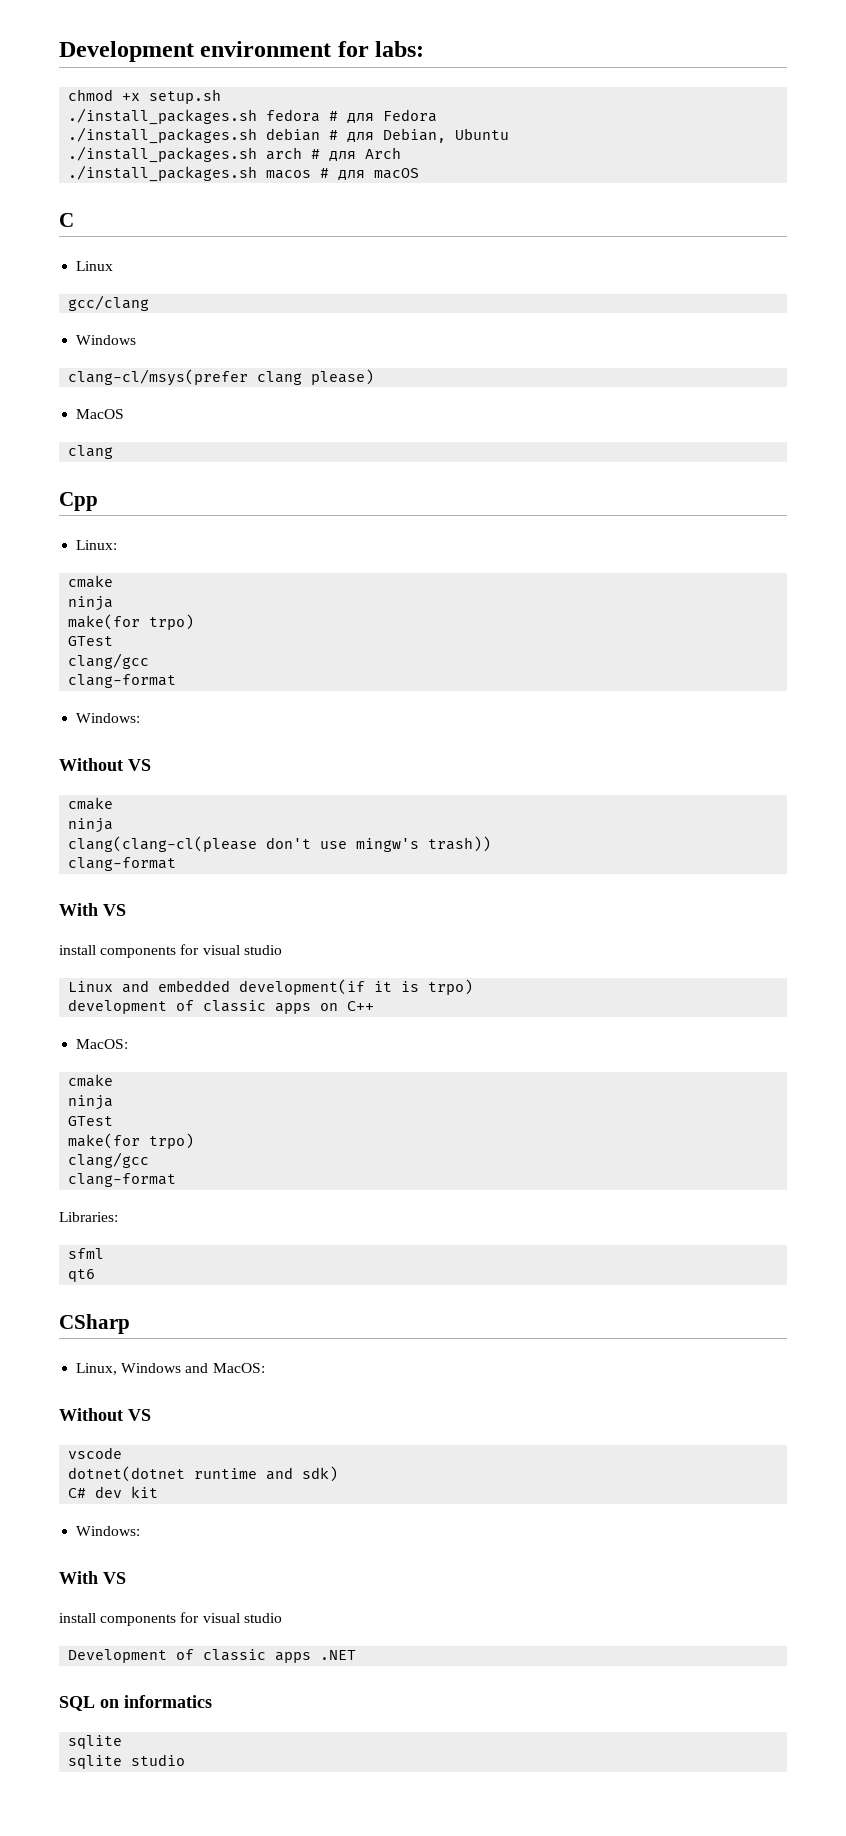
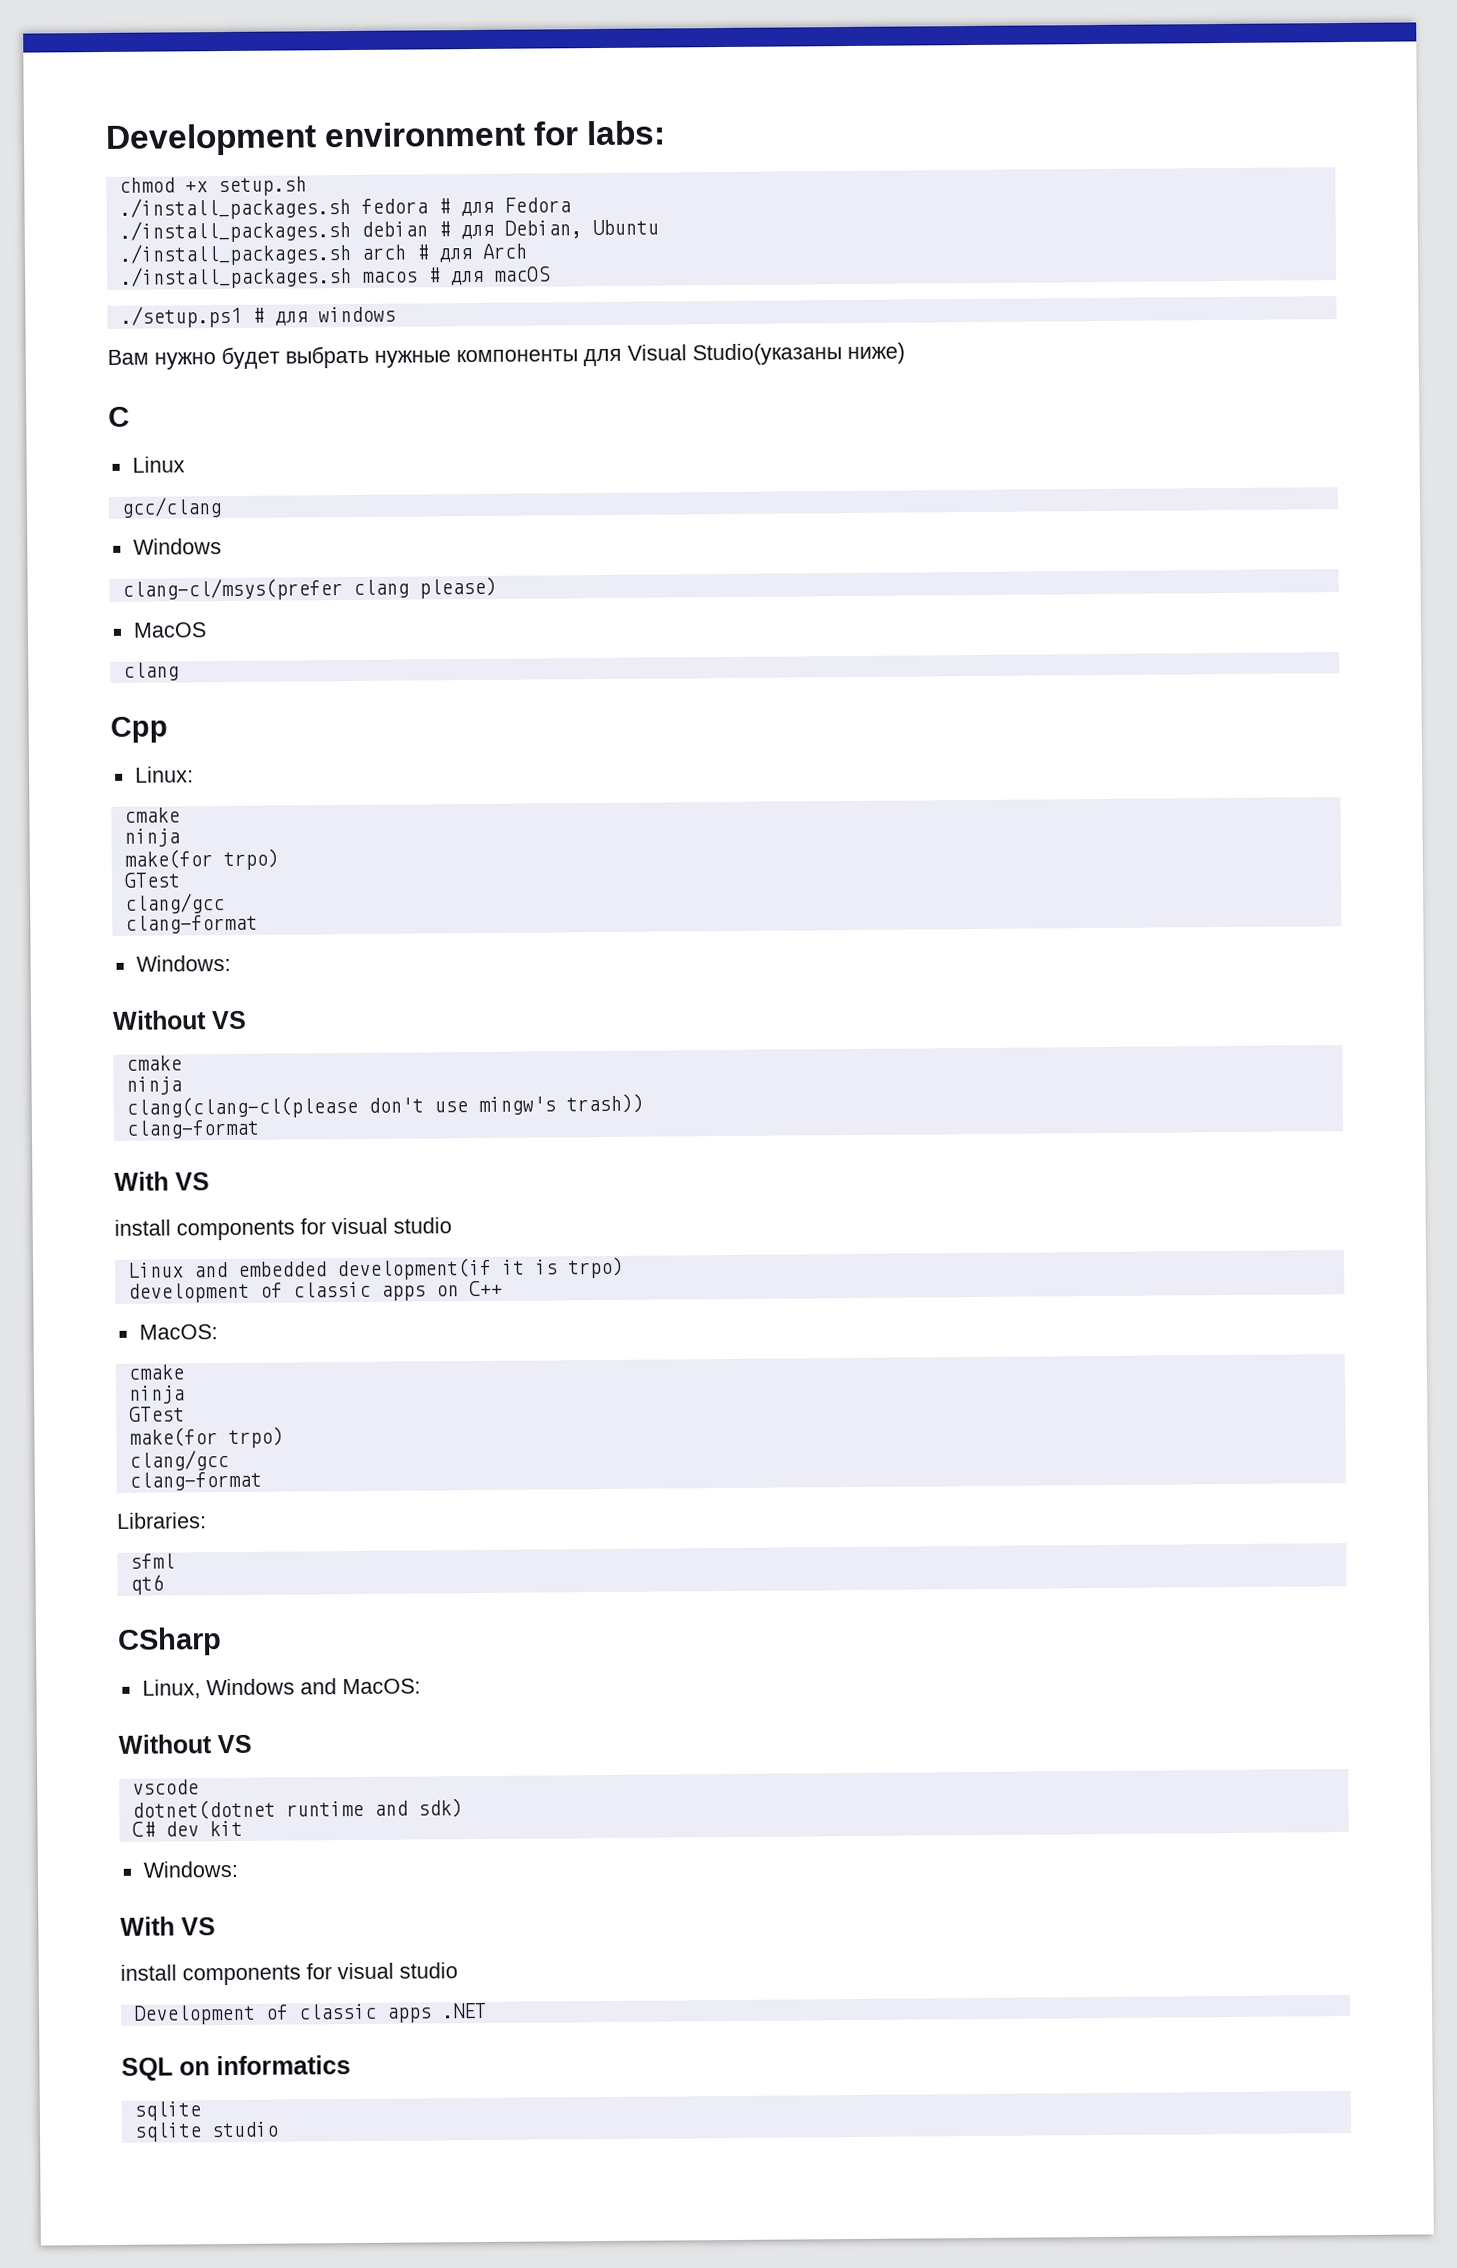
+ ./setup.ps1 # для windows
+ Вам нужно будет выбрать нужные компоненты для Visual Studio(указаны ниже)

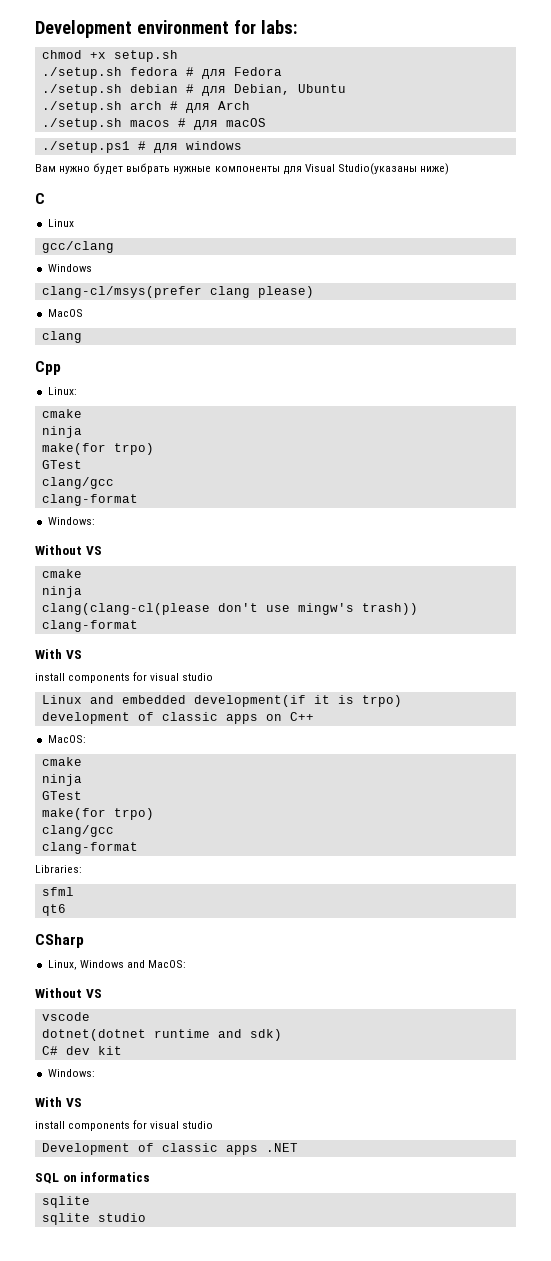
- ./install_packages.sh fedora # для Fedora
+ ./setup.sh fedora # для Fedora
- ./install_packages.sh debian # для Debian, Ubuntu
+ ./setup.sh debian # для Debian, Ubuntu
- ./install_packages.sh arch # для Arch
+ ./setup.sh arch # для Arch
- ./install_packages.sh macos # для macOS
+ ./setup.sh macos # для macOS

